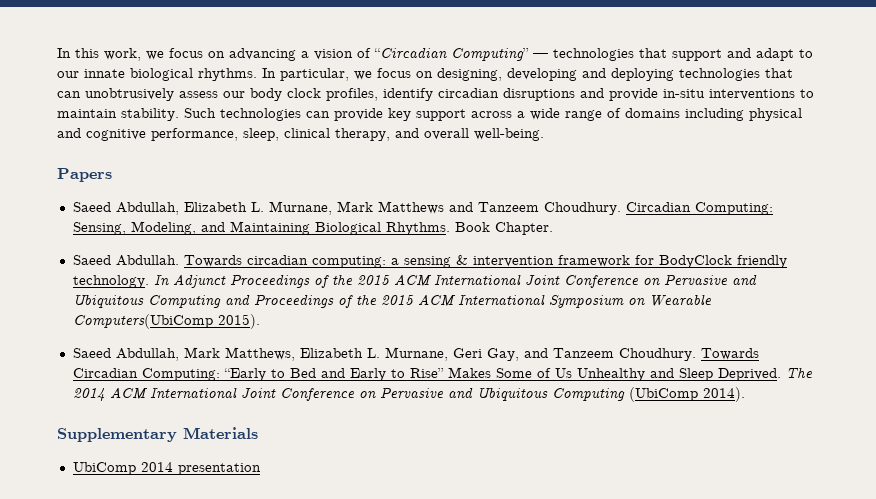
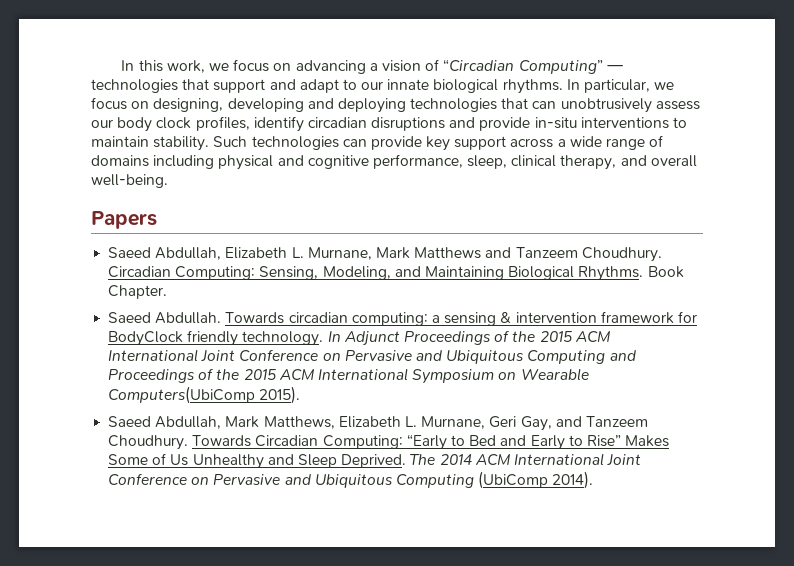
- Supplementary Materials
- UbiComp 2014 presentation

